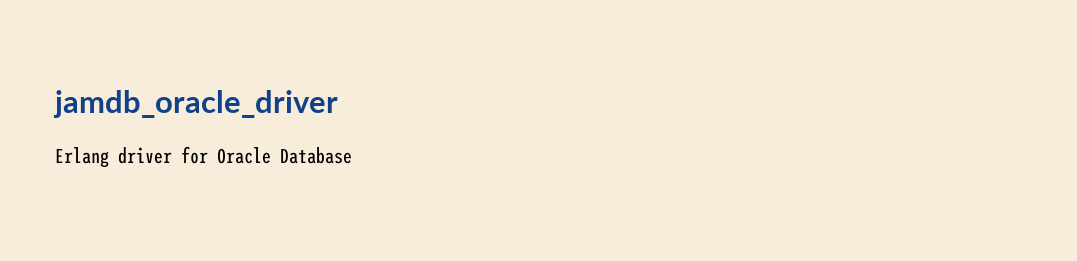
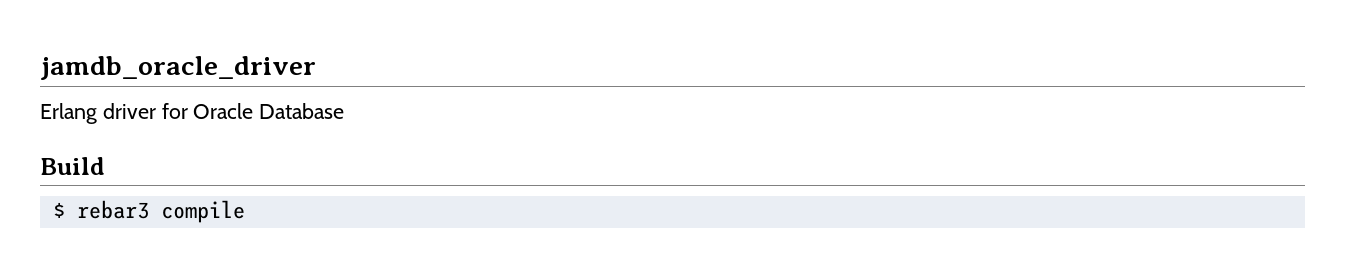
+ Build
+ $ rebar3 compile

